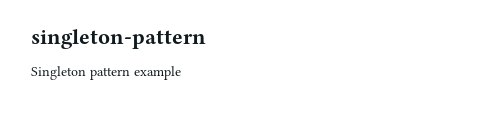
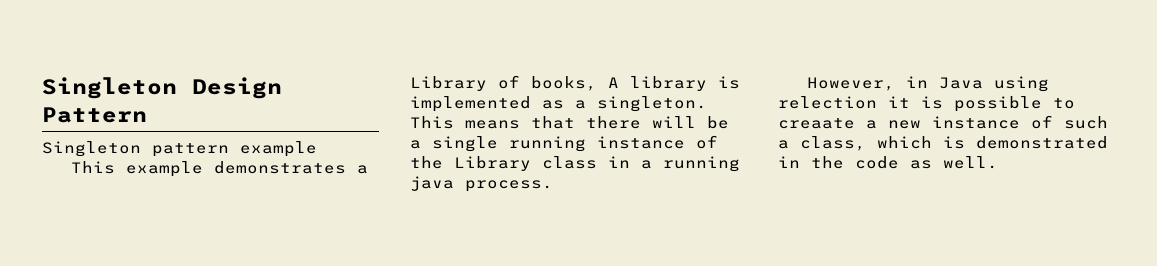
- singleton-pattern
+ Singleton Design Pattern
+ This example demonstrates a Library of books, A library is implemented as a singleton. This means that there will be a single running instance of the Library class in a running java process.
+ However, in Java using relection it is possible to creaate a new instance of such a class, which is demonstrated in the code as well.

